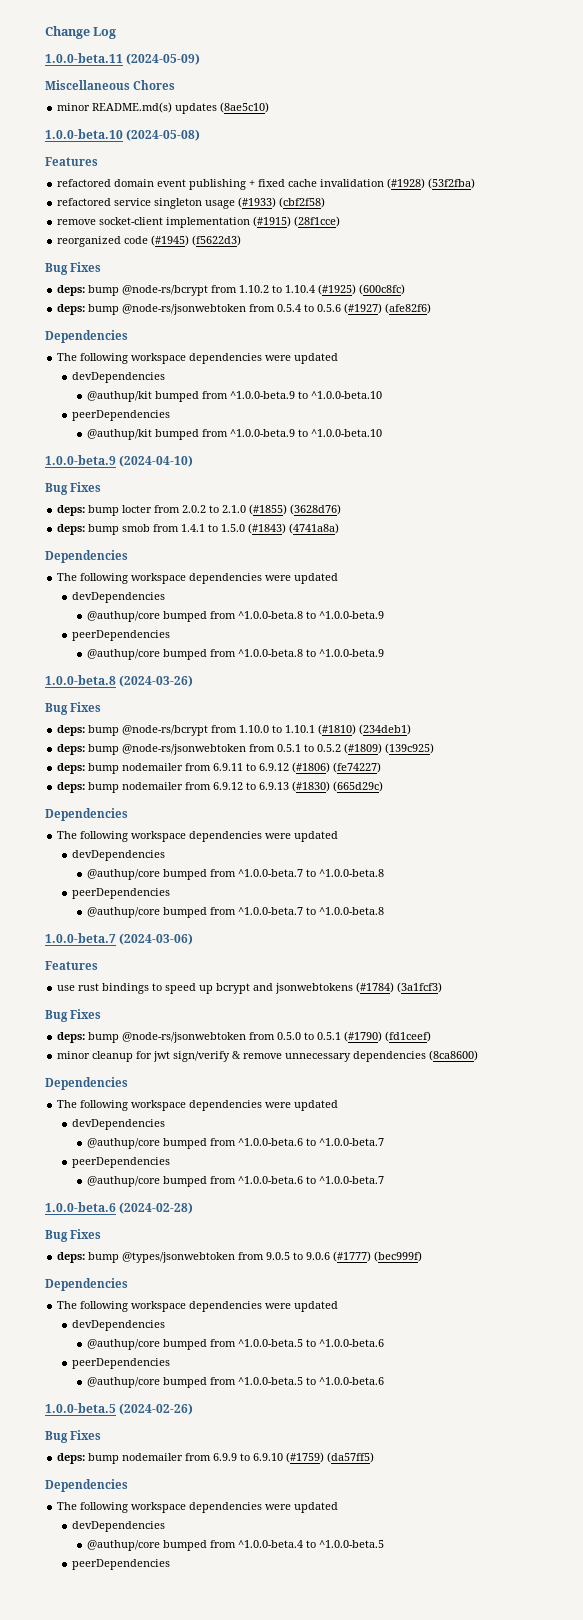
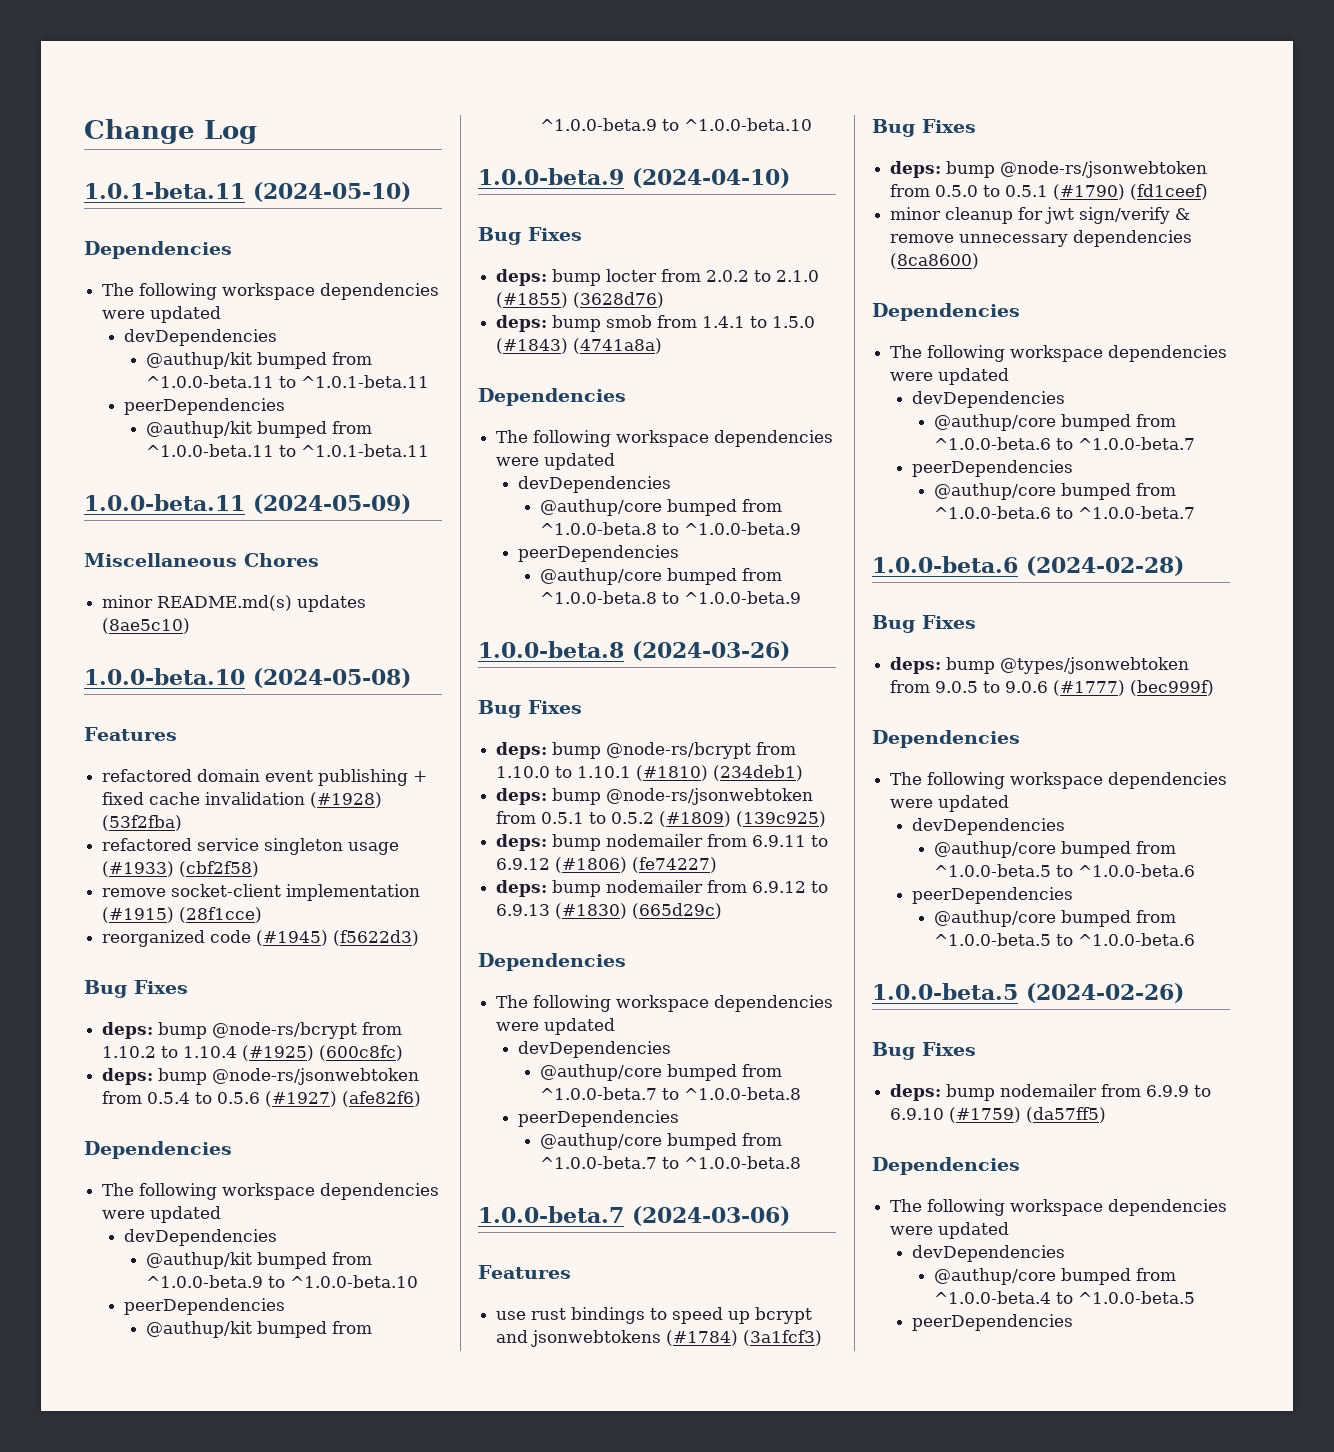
+ 1.0.1-beta.11 (2024-05-10)
+ Dependencies
+ The following workspace dependencies were updated
+ devDependencies
+ @authup/kit bumped from ^1.0.0-beta.11 to ^1.0.1-beta.11
+ peerDependencies
+ @authup/kit bumped from ^1.0.0-beta.11 to ^1.0.1-beta.11

